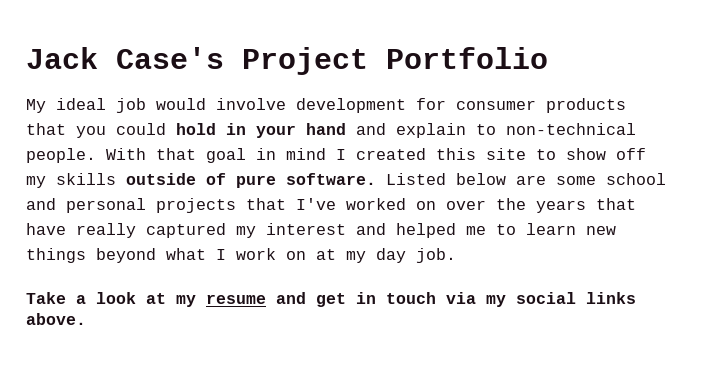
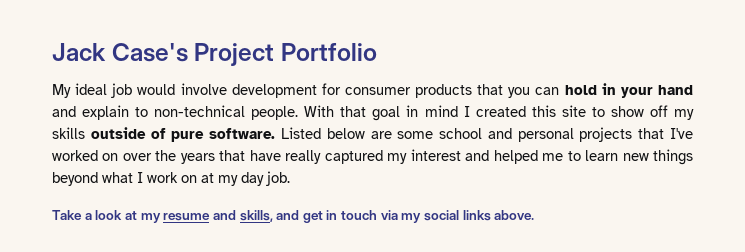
- My ideal job would involve development for consumer products that you could hold in your hand and explain to non-technical people.
+ My ideal job would involve development for consumer products that you can hold in your hand and explain to non-technical people.
- Take a look at my resume and get in touch via my social links above.
+ Take a look at my resume and skills, and get in touch via my social links above.

